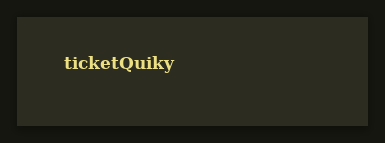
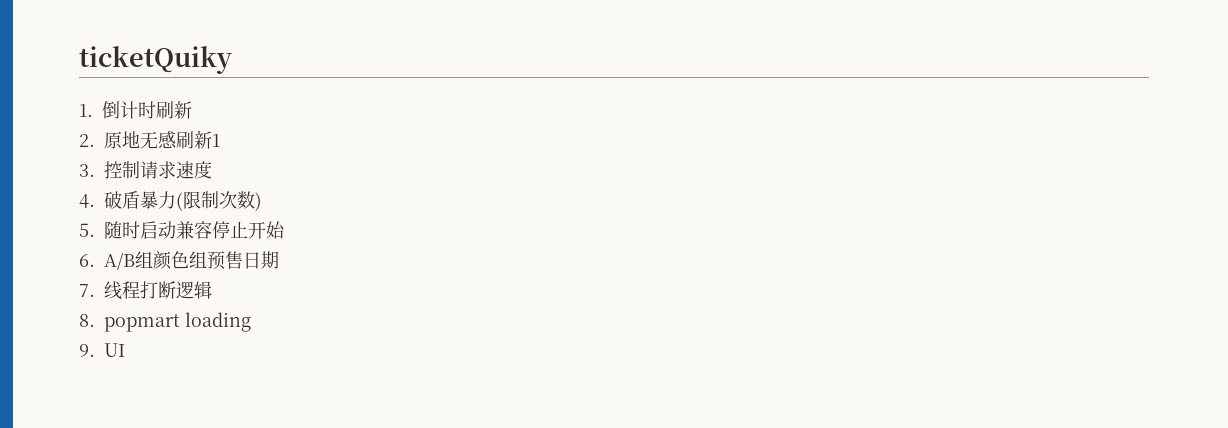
+ 1.倒计时刷新
+ 2.原地无感刷新1
+ 3.控制请求速度
+ 4.破盾暴力(限制次数)
+ 5.随时启动兼容停止开始
+ 6. A/B组颜色组预售日期
+ 7.线程打断逻辑
+ 8. popmart loading
+ 9. UI

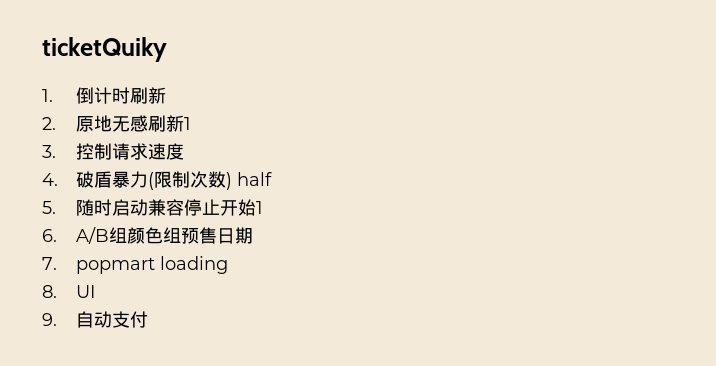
- 4.破盾暴力(限制次数)
+ 4.破盾暴力(限制次数) half
- 5.随时启动兼容停止开始
+ 5.随时启动兼容停止开始1
- 7.线程打断逻辑
- 8. popmart loading
+ 7. popmart loading
- 9. UI
+ 8. UI
+ 9.自动支付

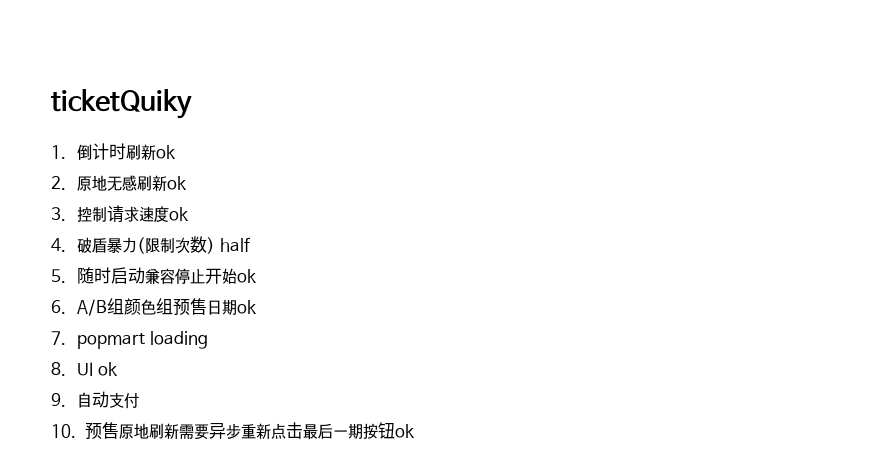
- 1.倒计时刷新
+ 1.倒计时刷新ok
- 2.原地无感刷新1
+ 2.原地无感刷新ok
- 3.控制请求速度
+ 3.控制请求速度ok
- 5.随时启动兼容停止开始1
+ 5.随时启动兼容停止开始ok
- 6. A/B组颜色组预售日期
+ 6. A/B组颜色组预售日期ok
- 8. UI
+ 8. UI ok
+ 10.预售原地刷新需要异步重新点击最后一期按钮ok

